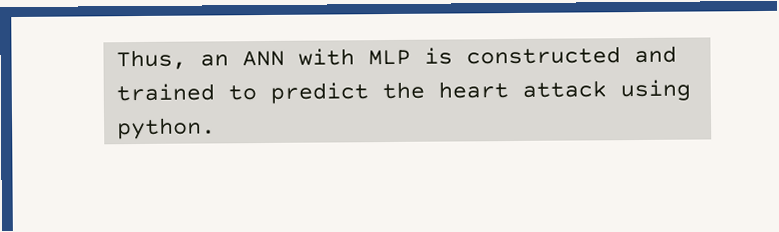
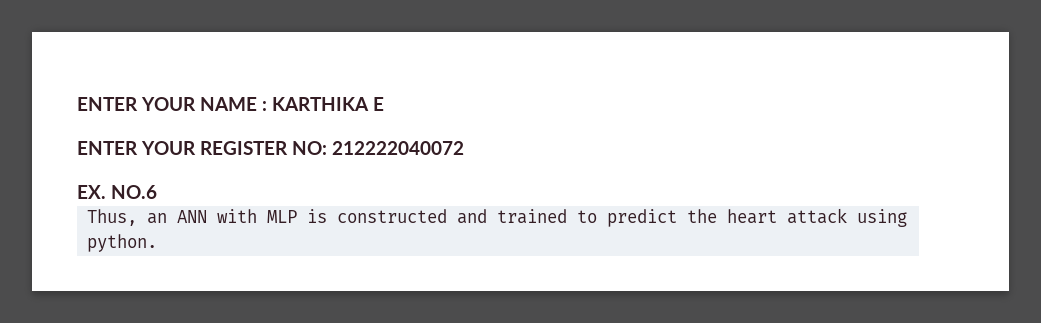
+ ENTER YOUR NAME : KARTHIKA E
+ ENTER YOUR REGISTER NO: 212222040072
+ EX. NO.6

